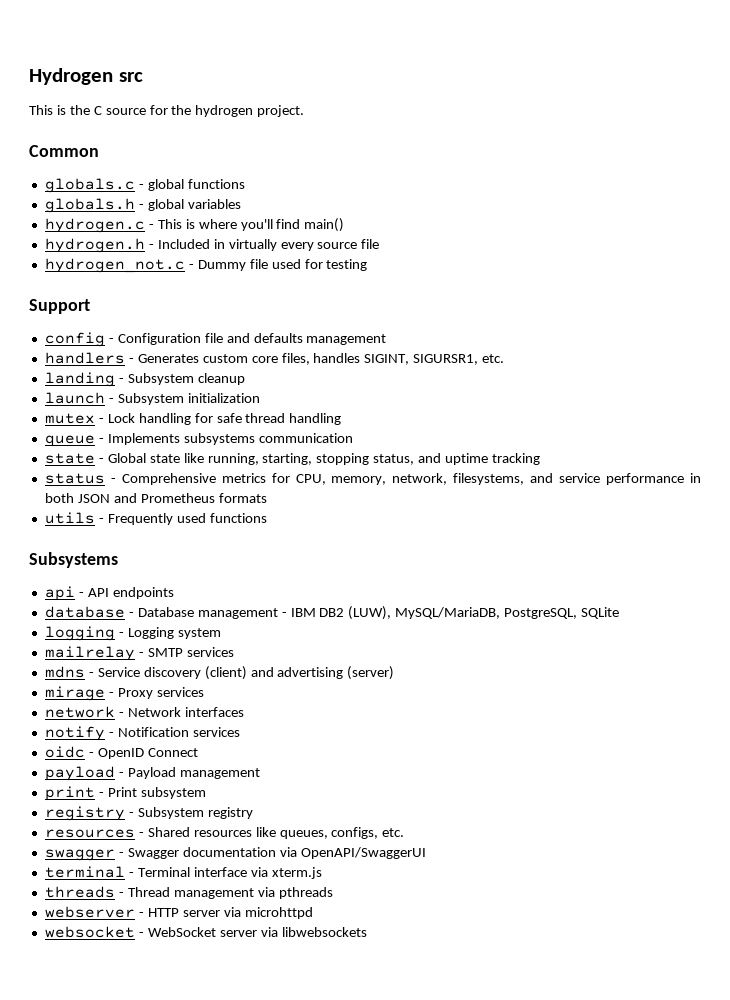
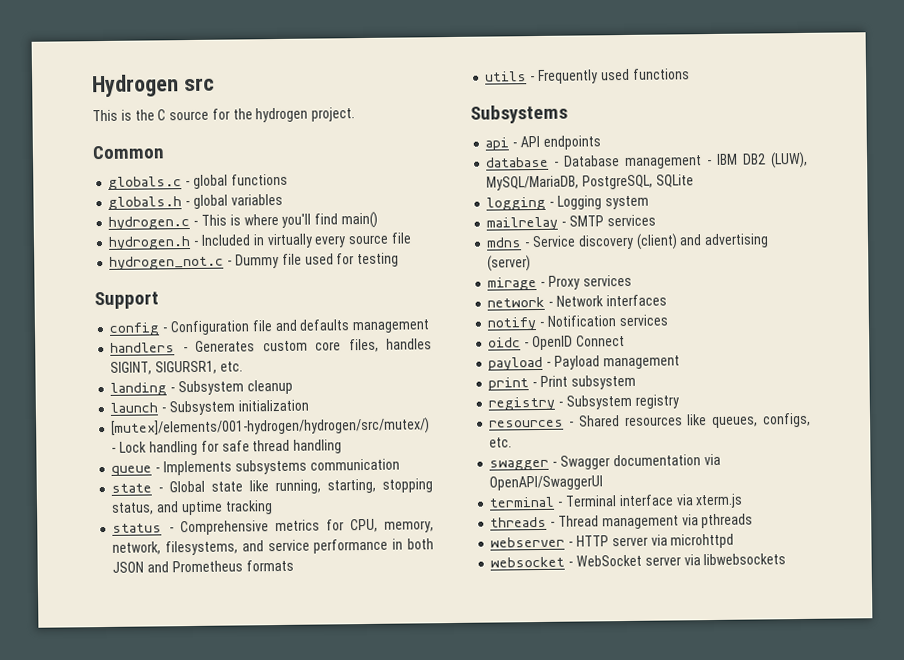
- mutex - Lock handling for safe thread handling
+ [mutex]/elements/001-hydrogen/hydrogen/src/mutex/) - Lock handling for safe thread handling

